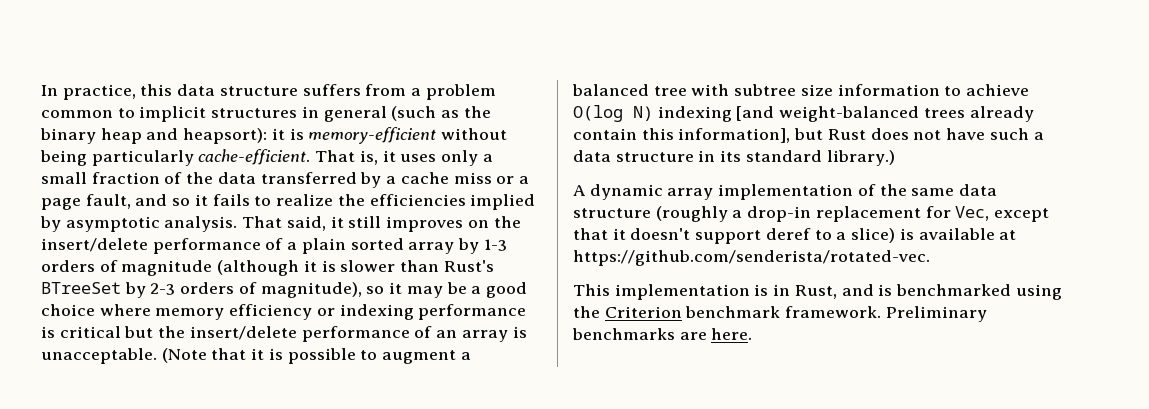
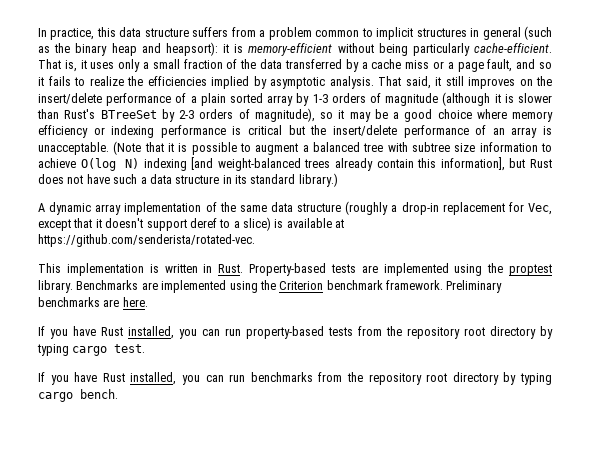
- This implementation is in Rust, and is benchmarked using the Criterion benchmark framework.
+ This implementation is written in Rust. Property-based tests are implemented using the proptest library. Benchmarks are implemented using the Criterion benchmark framework.
+ If you have Rust installed, you can run property-based tests from the repository root directory by typing cargo test.
+ If you have Rust installed, you can run benchmarks from the repository root directory by typing cargo bench.

